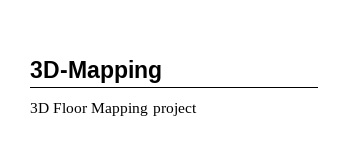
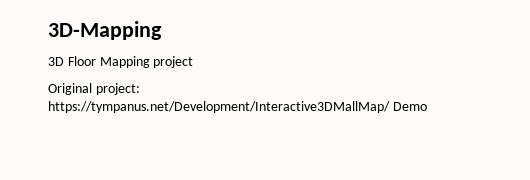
+ Original project: https://tympanus.net/Development/Interactive3DMallMap/ Demo

